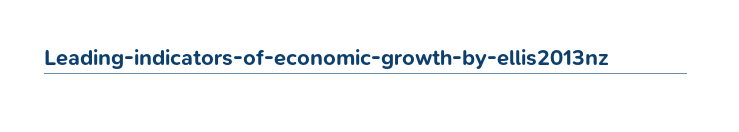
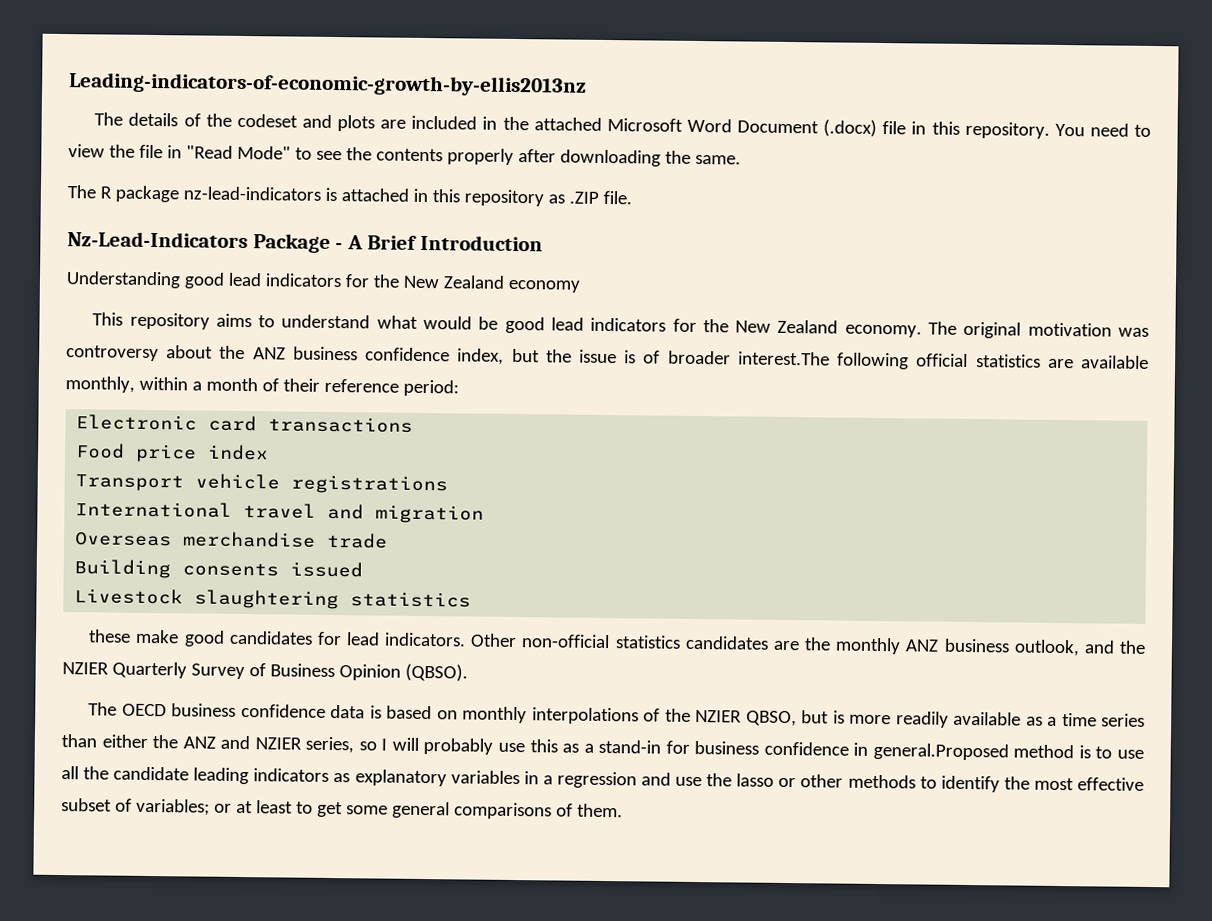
+ The details of the codeset and plots are included in the attached Microsoft Word Document (.docx) file in this repository. You need to view the file in "Read Mode" to see the contents properly after downloading the same.
+ The R package nz-lead-indicators is attached in this repository as .ZIP file.
+ Nz-Lead-Indicators Package - A Brief Introduction
+ Understanding good lead indicators for the New Zealand economy
+ This repository aims to understand what would be good lead indicators for the New Zealand economy. The original motivation was controversy about the ANZ business confidence index, but the issue is of broader interest.The following official statistics are available monthly, within a month of their reference period:
+ Electronic card transactions
+ Food price index
+ Transport vehicle registrations
+ International travel and migration
+ Overseas merchandise trade
+ Building consents issued
+ Livestock slaughtering statistics
+ these make good candidates for lead indicators. Other non-official statistics candidates are the monthly ANZ business outlook, and the NZIER Quarterly Survey of Business Opinion (QBSO).
+ The OECD business confidence data is based on monthly interpolations of the NZIER QBSO, but is more readily available as a time series than either the ANZ and NZIER series, so I will probably use this as a stand-in for business confidence in general.Proposed method is to use all the candidate leading indicators as explanatory variables in a regression and use the lasso or other methods to identify the most effective subset of variables; or at least to get some general comparisons of them.

